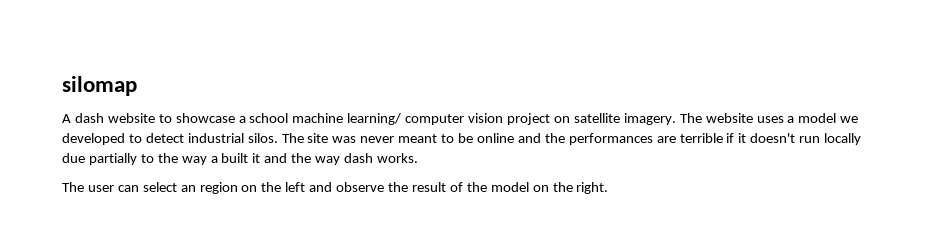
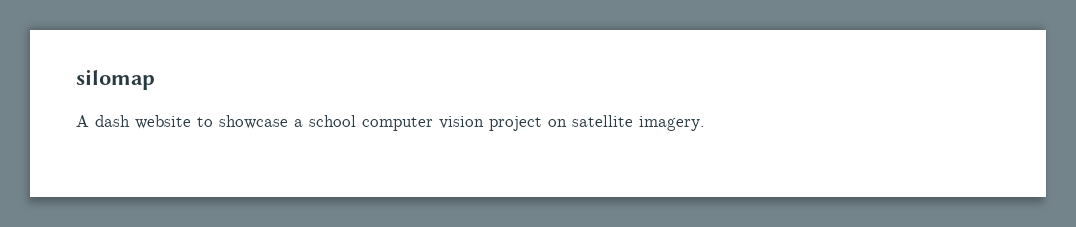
- A dash website to showcase a school machine learning/ computer vision project on satellite imagery. The website uses a model we developed to detect industrial silos. The site was never meant to be online and the performances are terrible if it doesn't run locally due partially to the way a built it and the way dash works.
- The user can select an region on the left and observe the result of the model on the right.
+ A dash website to showcase a school computer vision project on satellite imagery.

